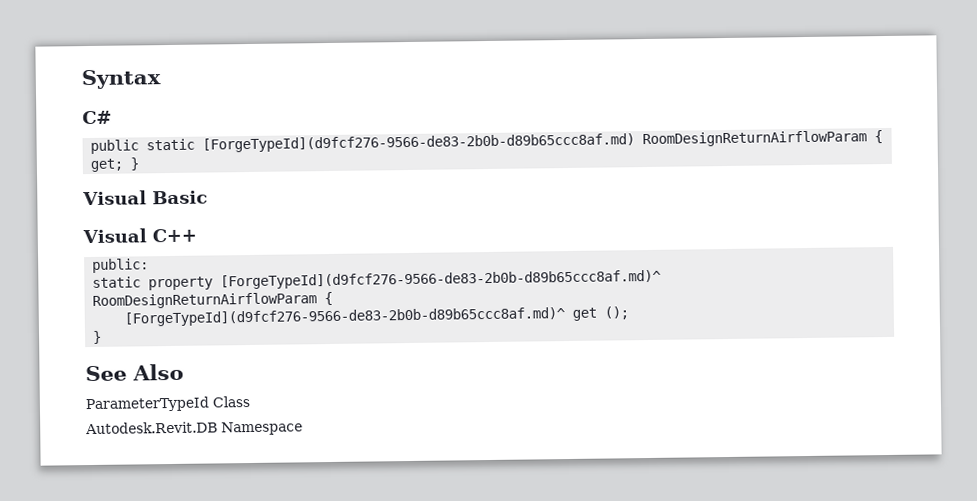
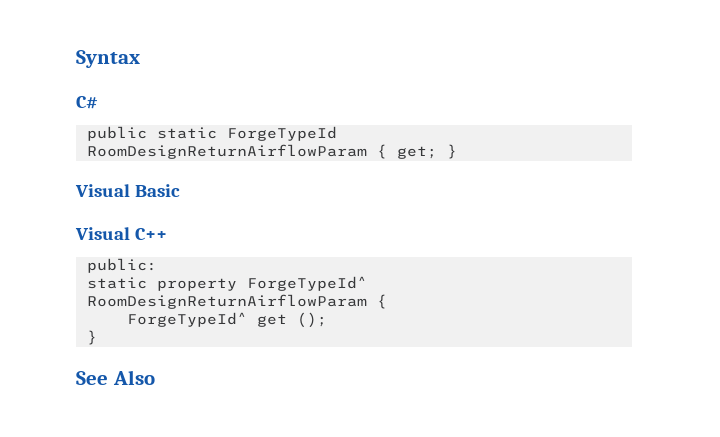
- public static [ForgeTypeId](d9fcf276-9566-de83-2b0b-d89b65ccc8af.md) RoomDesignReturnAirflowParam { get; }
+ public static ForgeTypeId RoomDesignReturnAirflowParam { get; }
- static property [ForgeTypeId](d9fcf276-9566-de83-2b0b-d89b65ccc8af.md)^ RoomDesignReturnAirflowParam {
+ static property ForgeTypeId^ RoomDesignReturnAirflowParam {
- [ForgeTypeId](d9fcf276-9566-de83-2b0b-d89b65ccc8af.md)^ get ();
+ ForgeTypeId^ get ();
- ParameterTypeId Class
- Autodesk.Revit.DB Namespace

